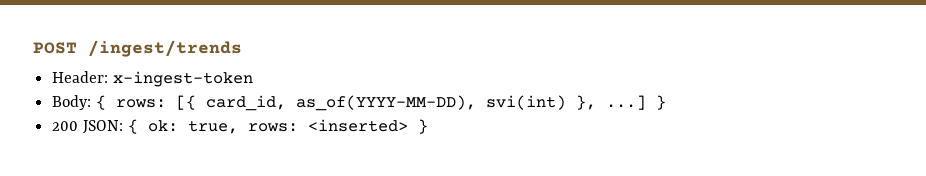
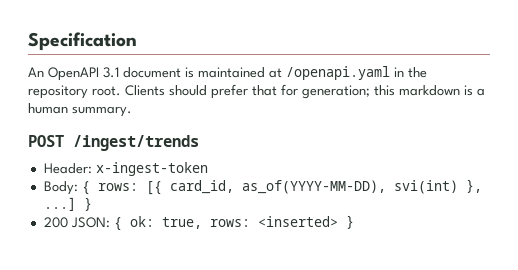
+ Specification
+ An OpenAPI 3.1 document is maintained at /openapi.yaml in the repository root. Clients should prefer that for generation; this markdown is a human summary.

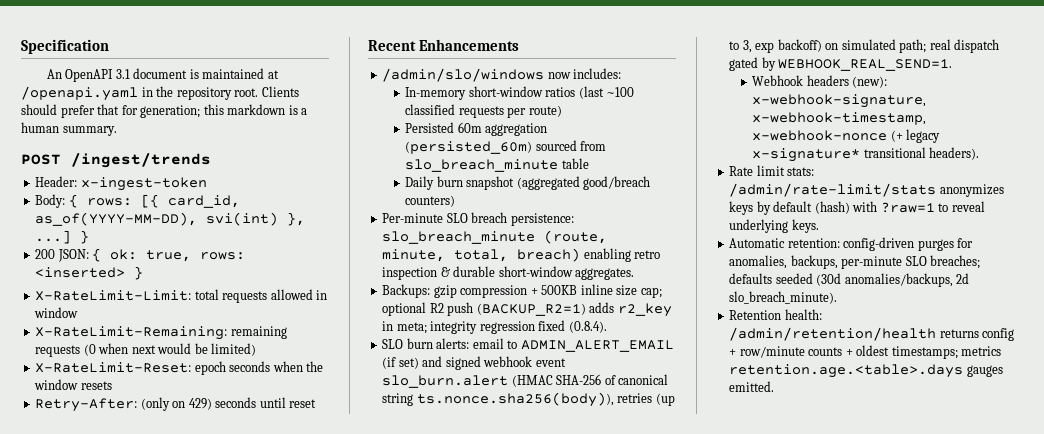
+ X-RateLimit-Limit: total requests allowed in window
+ X-RateLimit-Remaining: remaining requests (0 when next would be limited)
+ X-RateLimit-Reset: epoch seconds when the window resets
+ Retry-After: (only on 429) seconds until reset
+ Recent Enhancements
+ /admin/slo/windows now includes:
+ In-memory short-window ratios (last ~100 classified requests per route)
+ Persisted 60m aggregation (persisted_60m) sourced from slo_breach_minute table
+ Daily burn snapshot (aggregated good/breach counters)
+ Per-minute SLO breach persistence: slo_breach_minute (route, minute, total, breach) enabling retro inspection & durable short-window aggregates.
+ Backups: gzip compression + 500KB inline size cap; optional R2 push (BACKUP_R2=1) adds r2_key in meta; integrity regression fixed (0.8.4).
+ SLO burn alerts: email to ADMIN_ALERT_EMAIL (if set) and signed webhook event slo_burn.alert (HMAC SHA-256 of canonical string ts.nonce.sha256(body)), retries (up to 3, exp backoff) on simulated path; real dispatch gated by WEBHOOK_REAL_SEND=1.
+ Webhook headers (new): x-webhook-signature, x-webhook-timestamp, x-webhook-nonce (+ legacy x-signature* transitional headers).
+ Rate limit stats: /admin/rate-limit/stats anonymizes keys by default (hash) with ?raw=1 to reveal underlying keys.
+ Automatic retention: config-driven purges for anomalies, backups, per-minute SLO breaches; defaults seeded (30d anomalies/backups, 2d slo_breach_minute).
+ Retention health: /admin/retention/health returns config + row/minute counts + oldest timestamps; metrics retention.age.<table>.days gauges emitted.

